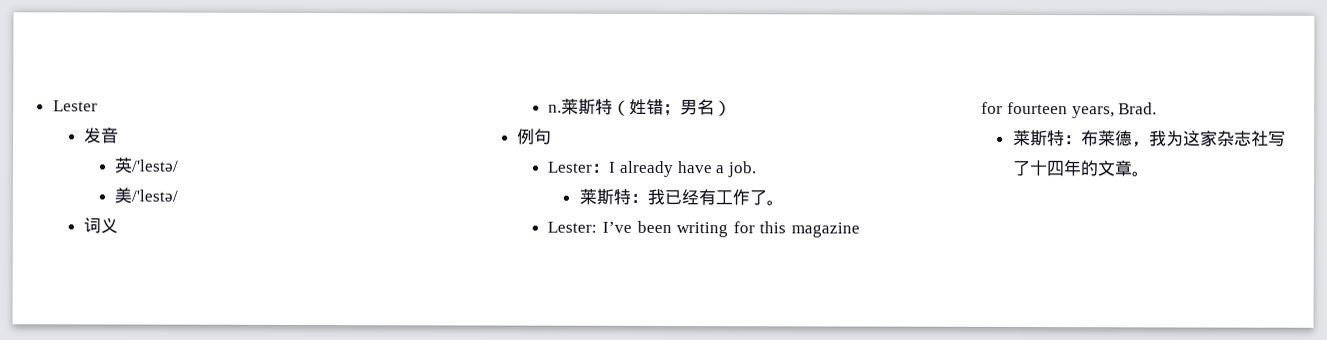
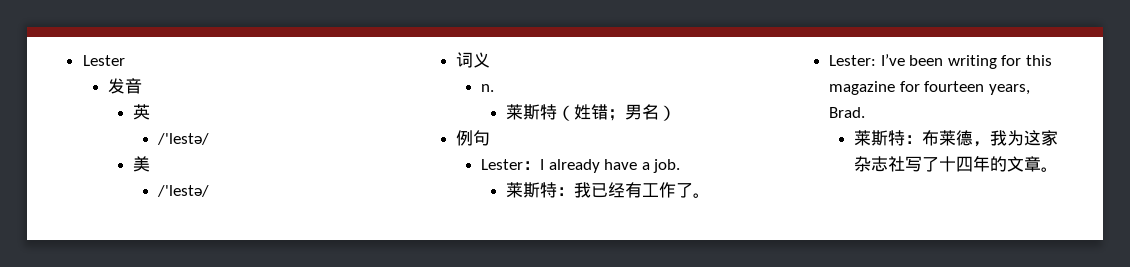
- 英/'lestə/
+ 英
+ /'lestə/
- 美/'lestə/
+ 美
+ /'lestə/
- n.莱斯特（姓错；男名）
+ n.
+ 莱斯特（姓错；男名）

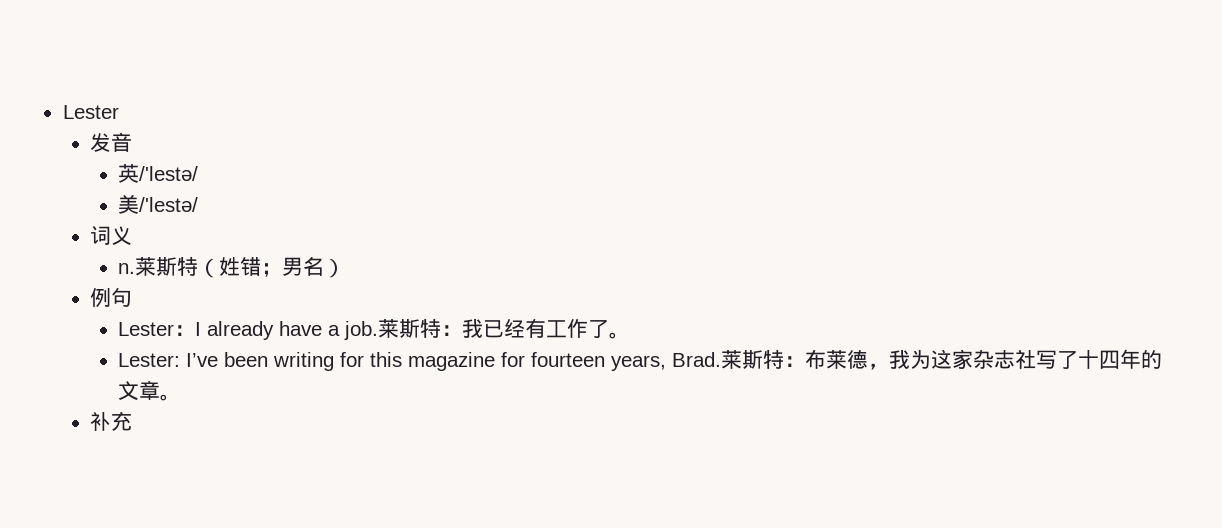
- 英
- /'lestə/
+ 英/'lestə/
- 美
- /'lestə/
+ 美/'lestə/
- n.
- 莱斯特（姓错；男名）
+ n.莱斯特（姓错；男名）
- Lester：I already have a job.
- 莱斯特：我已经有工作了。
+ Lester：I already have a job.莱斯特：我已经有工作了。
- Lester: I’ve been writing for this magazine for fourteen years, Brad.
- 莱斯特：布莱德，我为这家杂志社写了十四年的文章。
+ Lester: I’ve been writing for this magazine for fourteen years, Brad.莱斯特：布莱德，我为这家杂志社写了十四年的文章。
+ 补充

